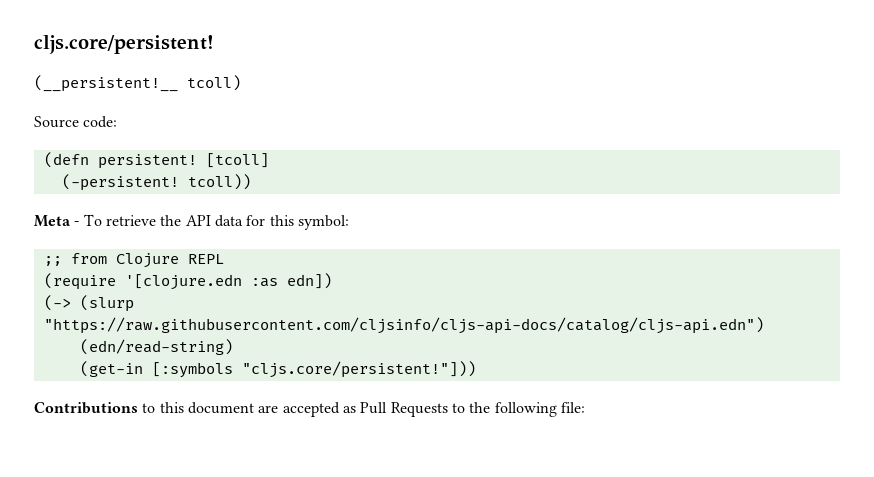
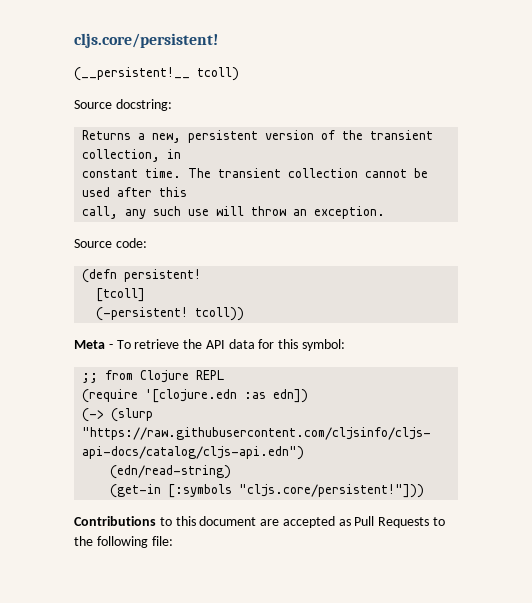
+ Source docstring:
+ Returns a new, persistent version of the transient collection, in
+ constant time. The transient collection cannot be used after this
+ call, any such use will throw an exception.
- (defn persistent! [tcoll]
+ (defn persistent!
+ [tcoll]

